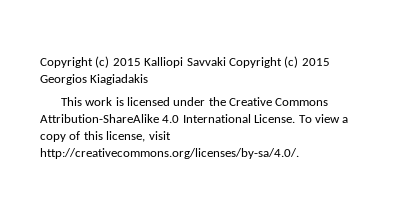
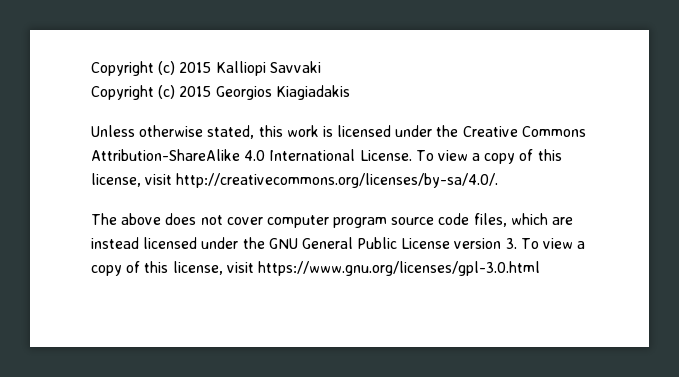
- Copyright (c) 2015 Kalliopi Savvaki Copyright (c) 2015 Georgios Kiagiadakis
+ Copyright (c) 2015 Kalliopi Savvaki
+ Copyright (c) 2015 Georgios Kiagiadakis
- This work is licensed under the Creative Commons Attribution-ShareAlike 4.0 International License.
+ Unless otherwise stated, this work is licensed under the Creative Commons Attribution-ShareAlike 4.0 International License.
+ The above does not cover computer program source code files, which are instead licensed under the GNU General Public License version 3. To view a copy of this license, visit https://www.gnu.org/licenses/gpl-3.0.html

